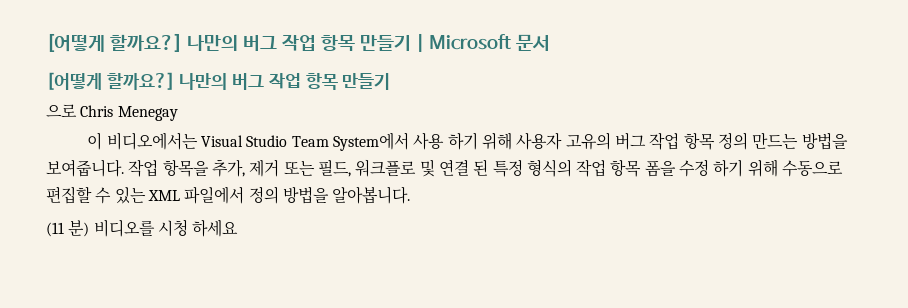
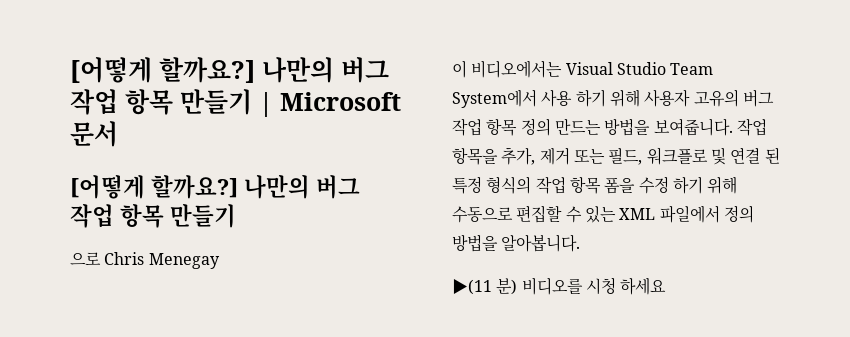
- (11 분) 비디오를 시청 하세요
+ ▶(11 분) 비디오를 시청 하세요

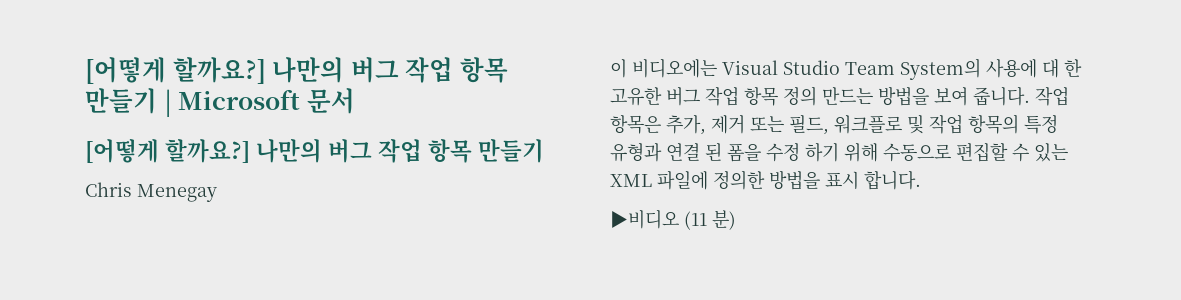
- 으로 Chris Menegay
+ Chris Menegay
- 이 비디오에서는 Visual Studio Team System에서 사용 하기 위해 사용자 고유의 버그 작업 항목 정의 만드는 방법을 보여줍니다. 작업 항목을 추가, 제거 또는 필드, 워크플로 및 연결 된 특정 형식의 작업 항목 폼을 수정 하기 위해 수동으로 편집할 수 있는 XML 파일에서 정의 방법을 알아봅니다.
- ▶(11 분) 비디오를 시청 하세요
+ 이 비디오에는 Visual Studio Team System의 사용에 대 한 고유한 버그 작업 항목 정의 만드는 방법을 보여 줍니다. 작업 항목은 추가, 제거 또는 필드, 워크플로 및 작업 항목의 특정 유형과 연결 된 폼을 수정 하기 위해 수동으로 편집할 수 있는 XML 파일에 정의한 방법을 표시 합니다.
+ ▶비디오 (11 분)

